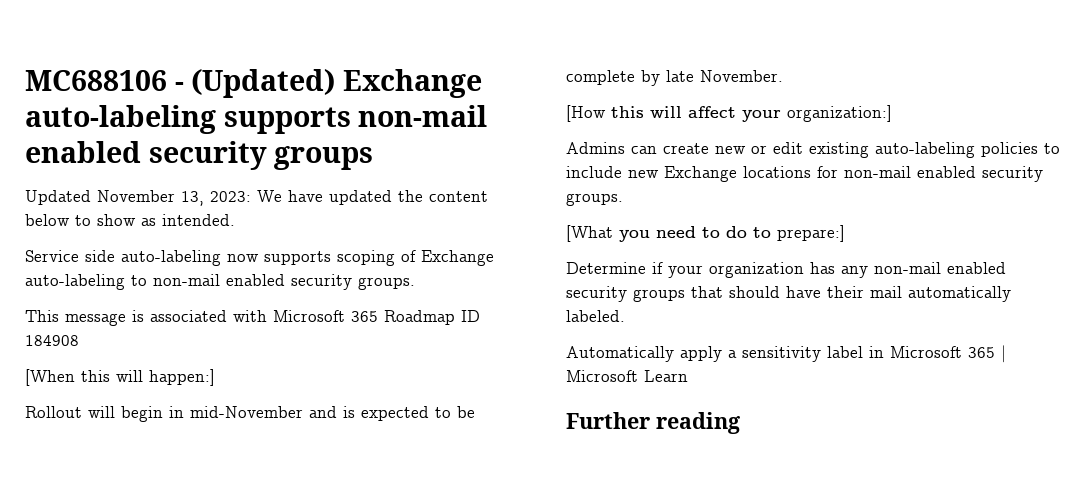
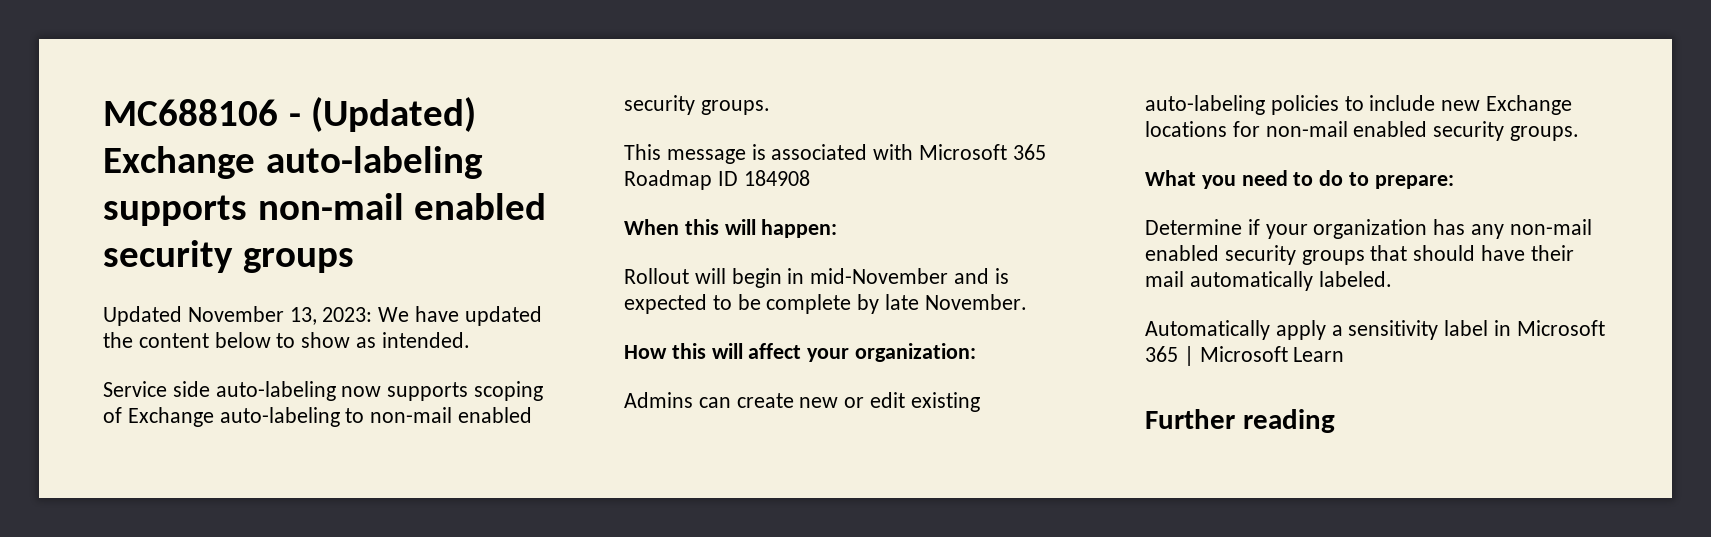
- [When this will happen:]
+ When this will happen:
- [How this will affect your organization:]
+ How this will affect your organization:
- [What you need to do to prepare:]
+ What you need to do to prepare:

